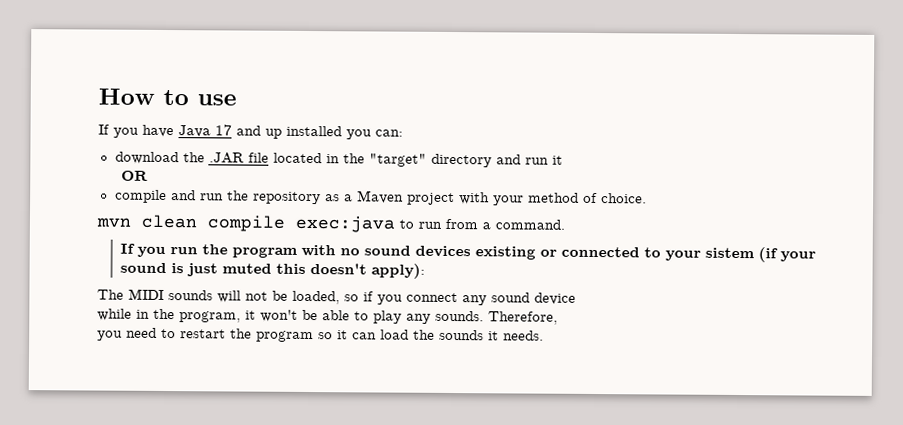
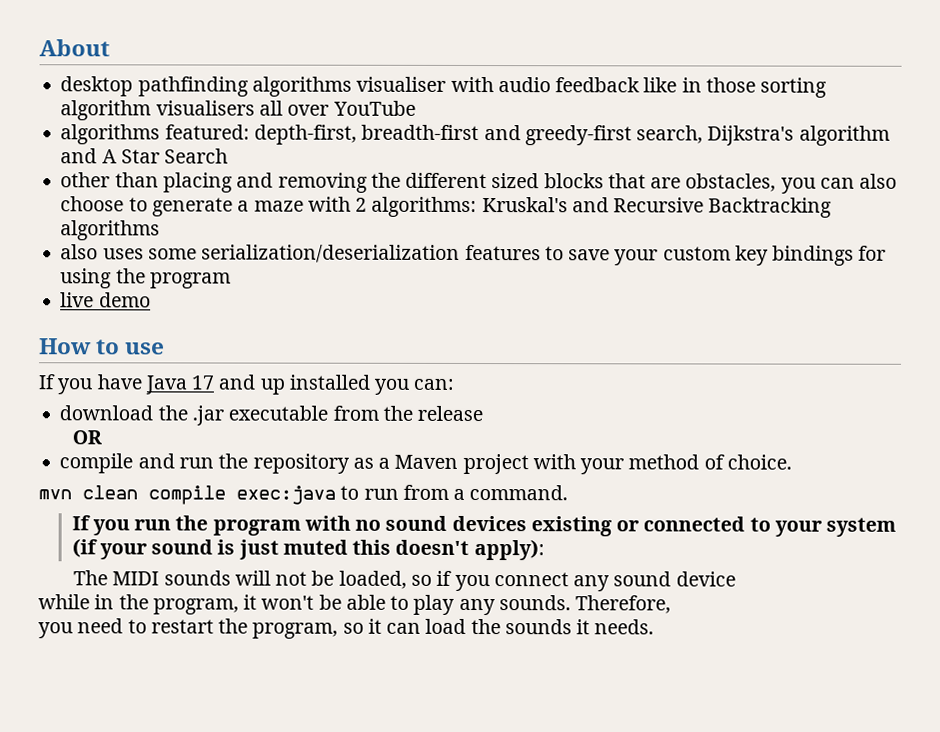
+ About
+ desktop pathfinding algorithms visualiser with audio feedback like in those sorting algorithm visualisers all over YouTube
+ algorithms featured: depth-first, breadth-first and greedy-first search, Dijkstra's algorithm and A Star Search
+ other than placing and removing the different sized blocks that are obstacles, you can also choose to generate a maze with 2 algorithms: Kruskal's and Recursive Backtracking algorithms
+ also uses some serialization/deserialization features to save your custom key bindings for using the program
+ live demo
- download the .JAR file located in the "target" directory and run it
+ download the .jar executable from the release
- If you run the program with no sound devices existing or connected to your sistem (if your sound is just muted this doesn't apply):
+ If you run the program with no sound devices existing or connected to your system (if your sound is just muted this doesn't apply):
- you need to restart the program so it can load the sounds it needs.
+ you need to restart the program, so it can load the sounds it needs.

